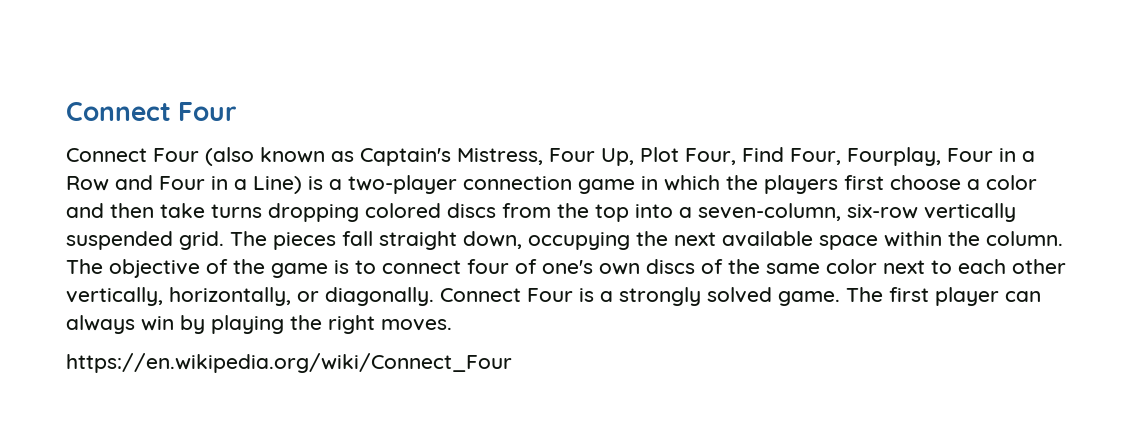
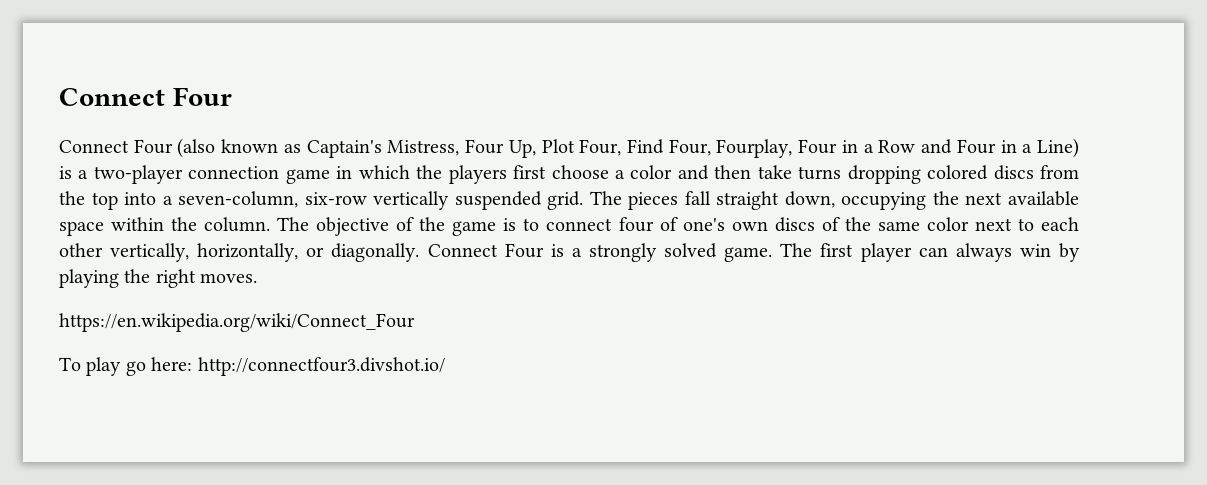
+ To play go here: http://connectfour3.divshot.io/

